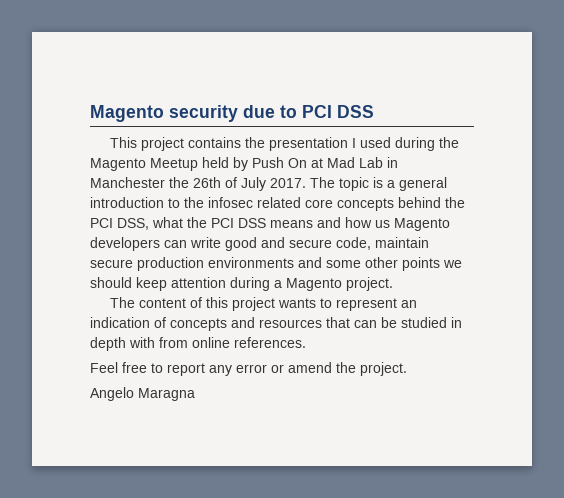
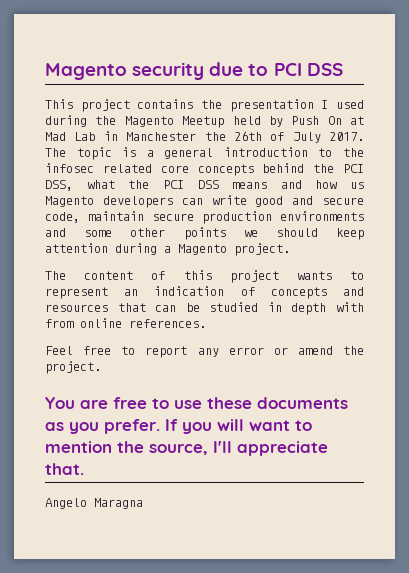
+ You are free to use these documents as you prefer. If you will want to mention the source, I'll appreciate that.

